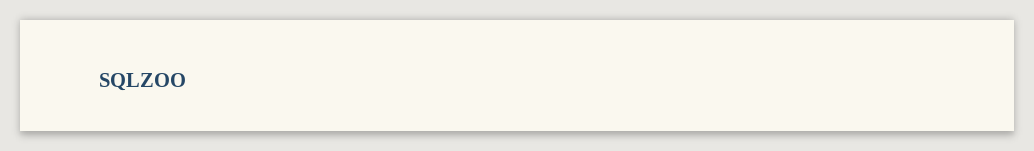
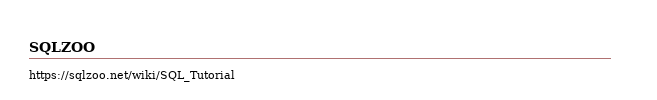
+ https://sqlzoo.net/wiki/SQL_Tutorial

